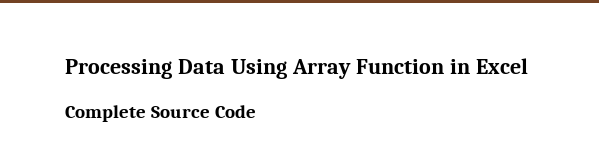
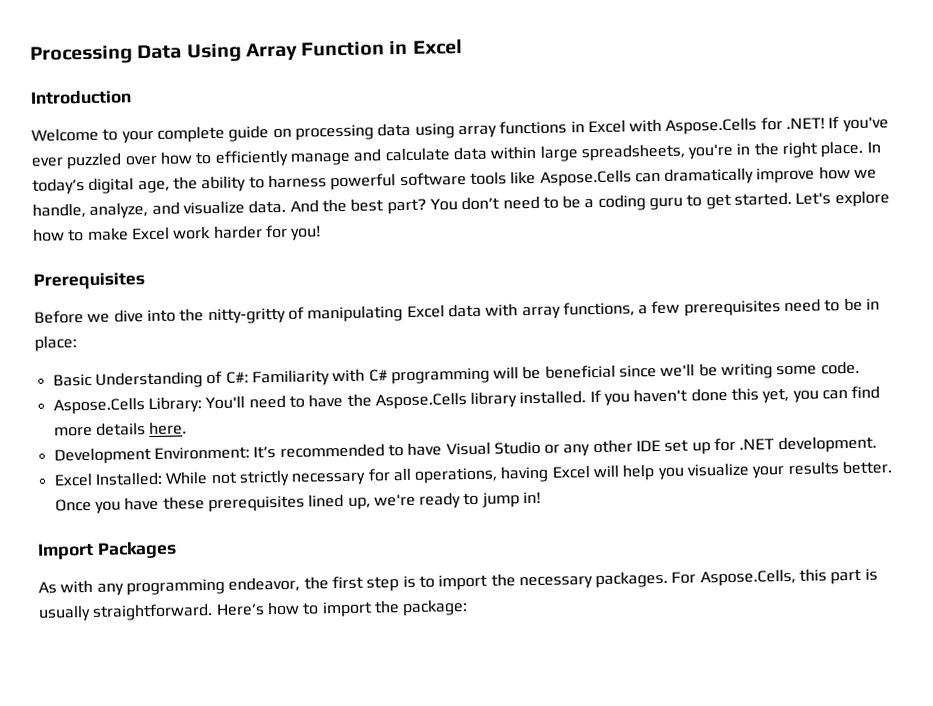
- Complete Source Code
+ Introduction
+ Welcome to your complete guide on processing data using array functions in Excel with Aspose.Cells for .NET! If you've ever puzzled over how to efficiently manage and calculate data within large spreadsheets, you're in the right place. In today’s digital age, the ability to harness powerful software tools like Aspose.Cells can dramatically improve how we handle, analyze, and visualize data. And the best part? You don’t need to be a coding guru to get started. Let's explore how to make Excel work harder for you!
+ Prerequisites
+ Before we dive into the nitty-gritty of manipulating Excel data with array functions, a few prerequisites need to be in place:
+ Basic Understanding of C#: Familiarity with C# programming will be beneficial since we'll be writing some code.
+ Aspose.Cells Library: You'll need to have the Aspose.Cells library installed. If you haven't done this yet, you can find more details here.
+ Development Environment: It’s recommended to have Visual Studio or any other IDE set up for .NET development.
+ Excel Installed: While not strictly necessary for all operations, having Excel will help you visualize your results better. Once you have these prerequisites lined up, we're ready to jump in!
+ Import Packages
+ As with any programming endeavor, the first step is to import the necessary packages. For Aspose.Cells, this part is usually straightforward. Here’s how to import the package:

